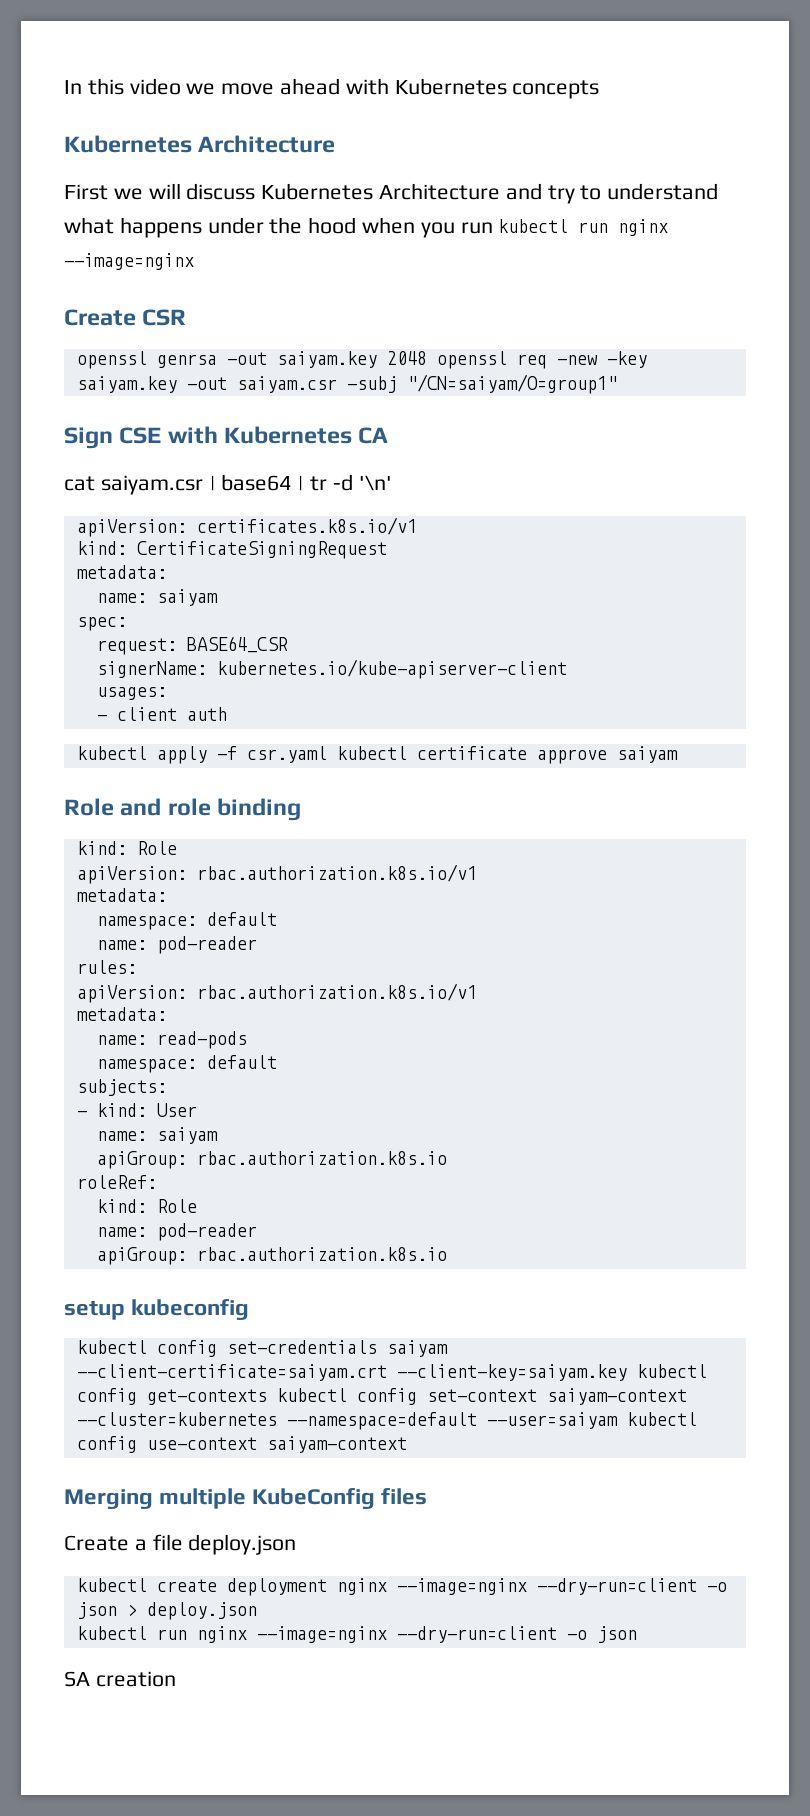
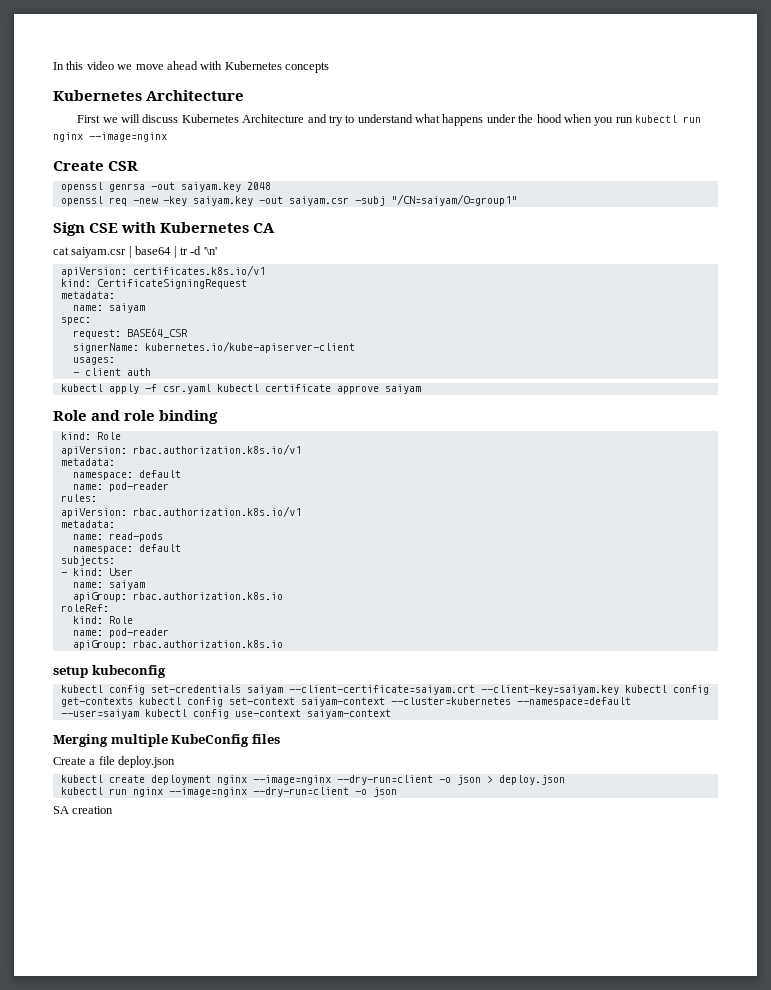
- openssl genrsa -out saiyam.key 2048 openssl req -new -key saiyam.key -out saiyam.csr -subj "/CN=saiyam/O=group1"
+ openssl genrsa -out saiyam.key 2048
+ openssl req -new -key saiyam.key -out saiyam.csr -subj "/CN=saiyam/O=group1"

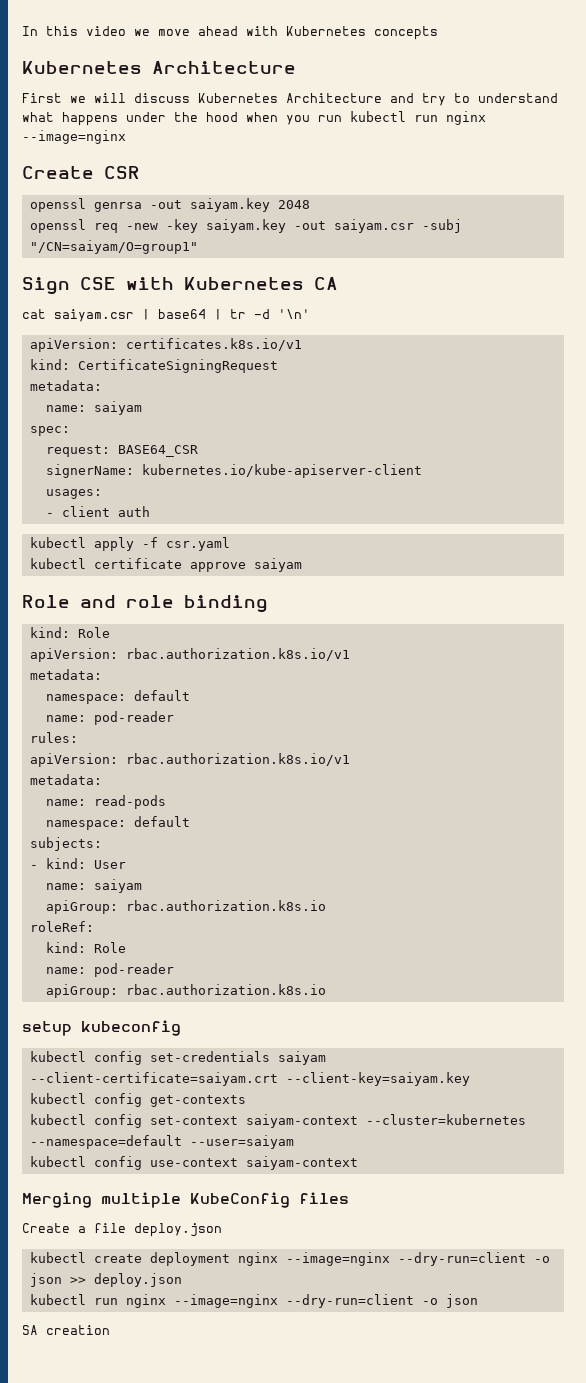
- kubectl apply -f csr.yaml kubectl certificate approve saiyam
+ kubectl apply -f csr.yaml
+ kubectl certificate approve saiyam
- kubectl config set-credentials saiyam --client-certificate=saiyam.crt --client-key=saiyam.key kubectl config get-contexts kubectl config set-context saiyam-context --cluster=kubernetes --namespace=default --user=saiyam kubectl config use-context saiyam-context
+ kubectl config set-credentials saiyam --client-certificate=saiyam.crt --client-key=saiyam.key
+ kubectl config get-contexts
+ kubectl config set-context saiyam-context --cluster=kubernetes --namespace=default --user=saiyam
+ kubectl config use-context saiyam-context
- kubectl create deployment nginx --image=nginx --dry-run=client -o json > deploy.json
+ kubectl create deployment nginx --image=nginx --dry-run=client -o json >> deploy.json

